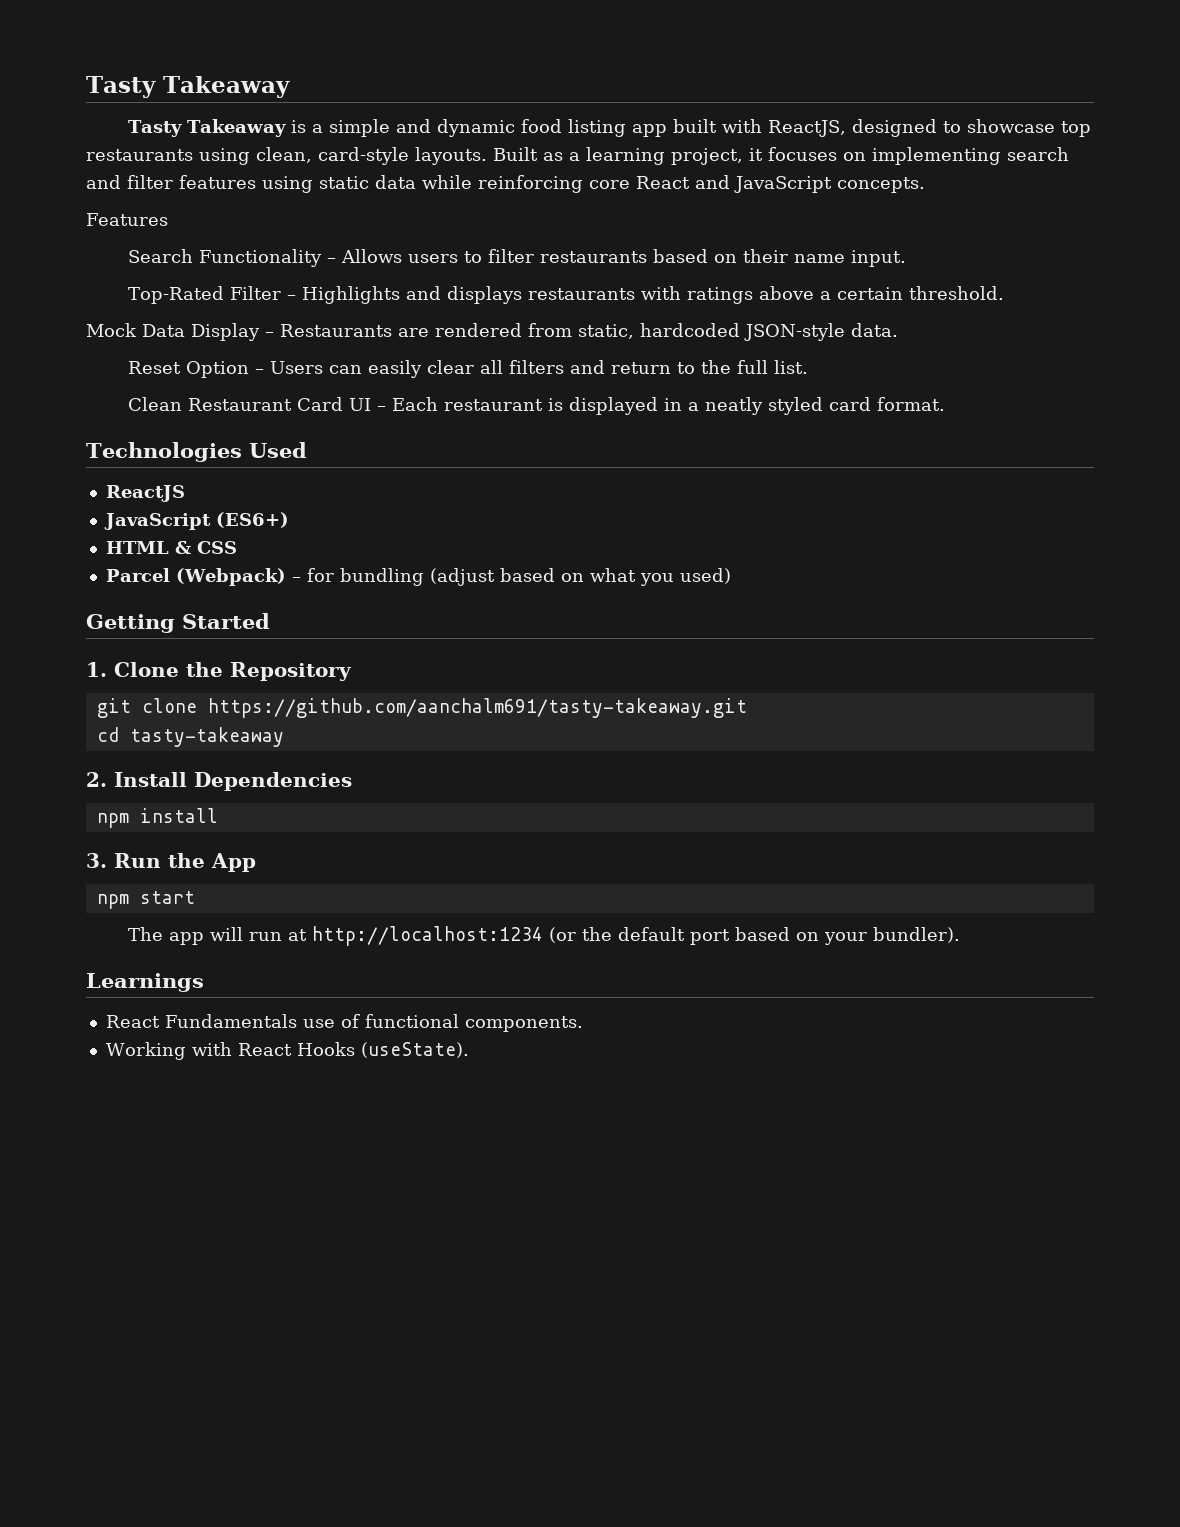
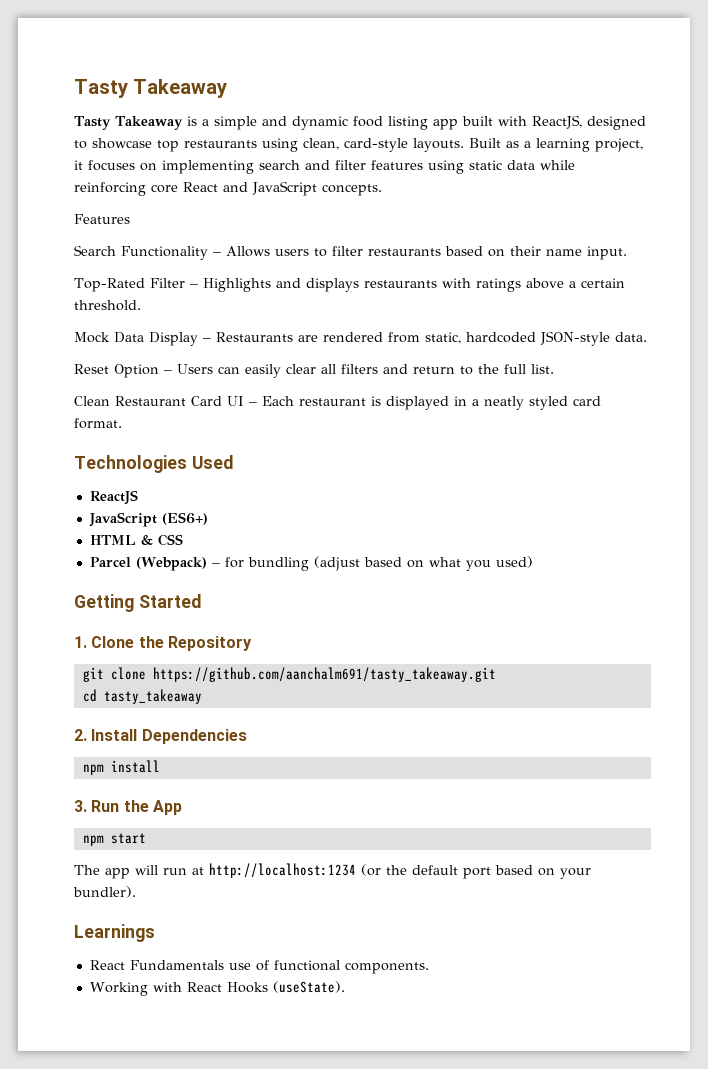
- git clone https://github.com/aanchalm691/tasty-takeaway.git
+ git clone https://github.com/aanchalm691/tasty_takeaway.git
- cd tasty-takeaway
+ cd tasty_takeaway

